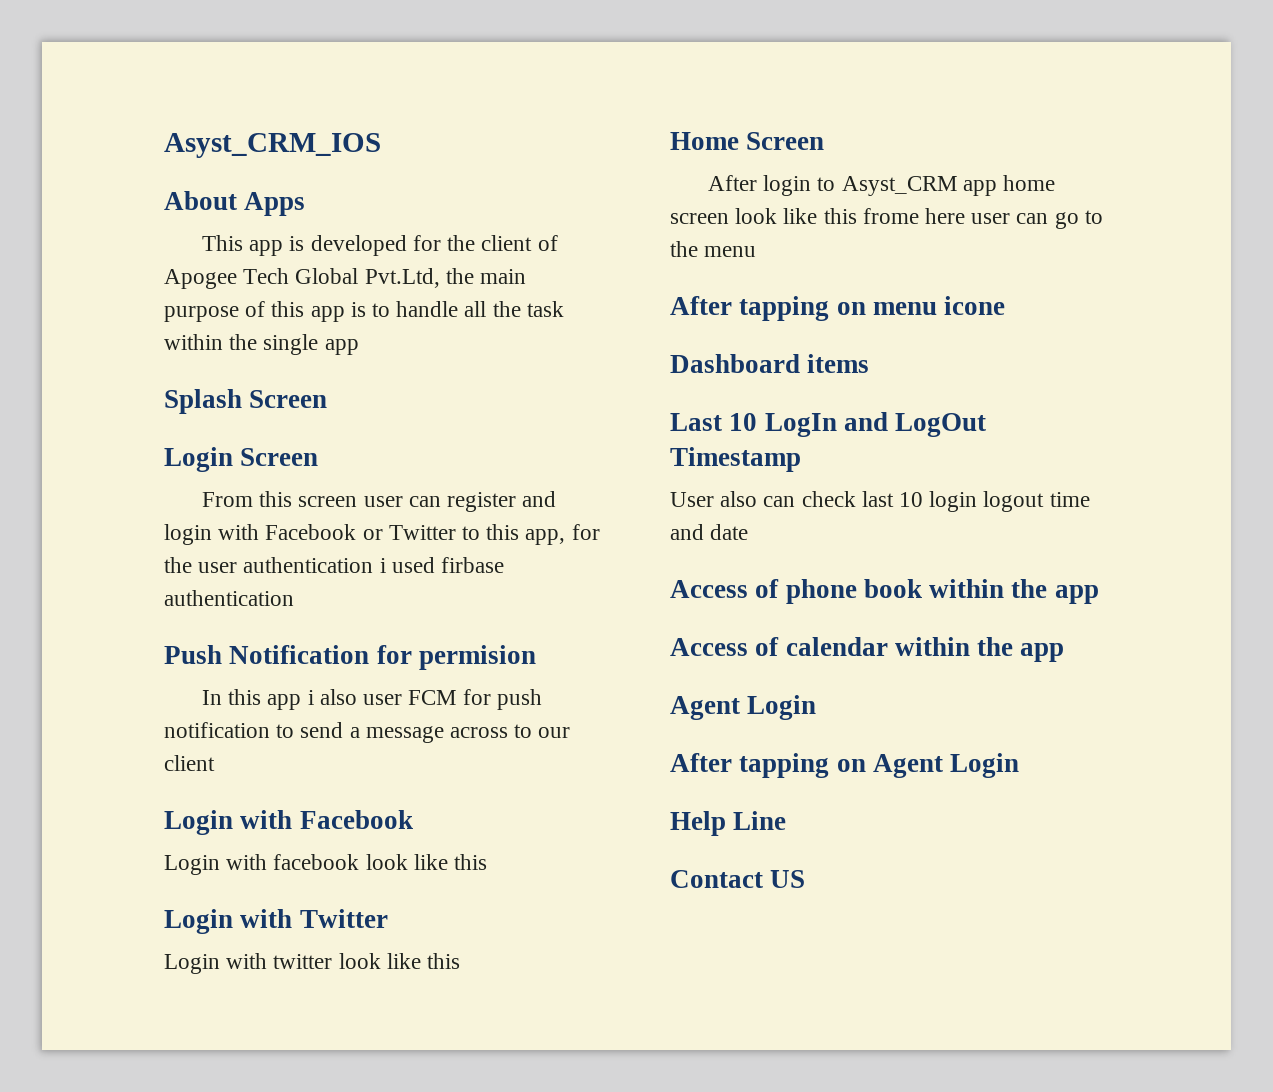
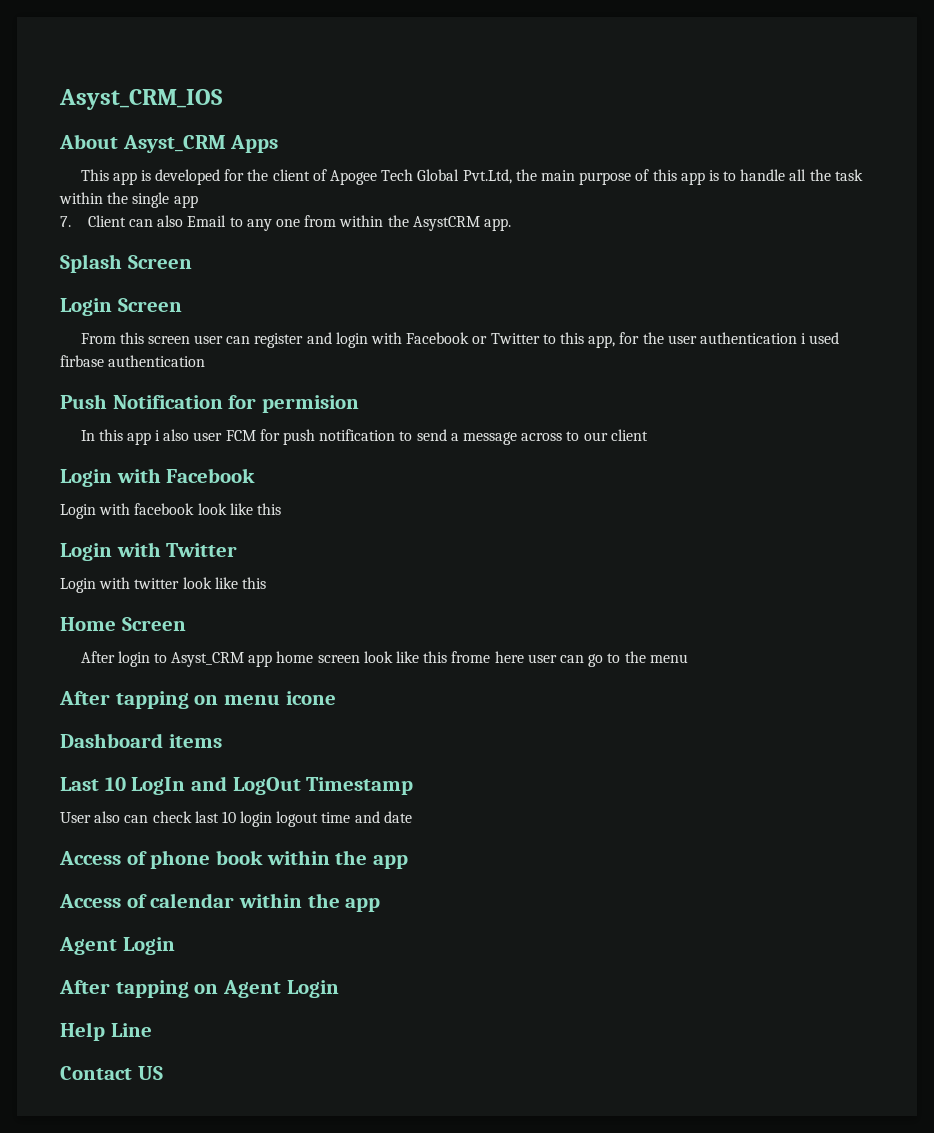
- About Apps
+ About Asyst_CRM Apps
+ 7. Client can also Email to any one from within the AsystCRM app.

